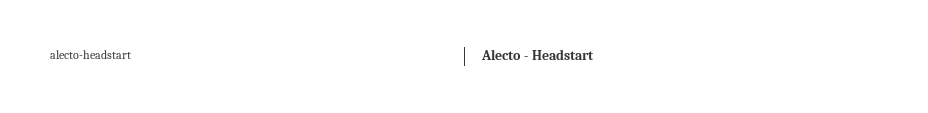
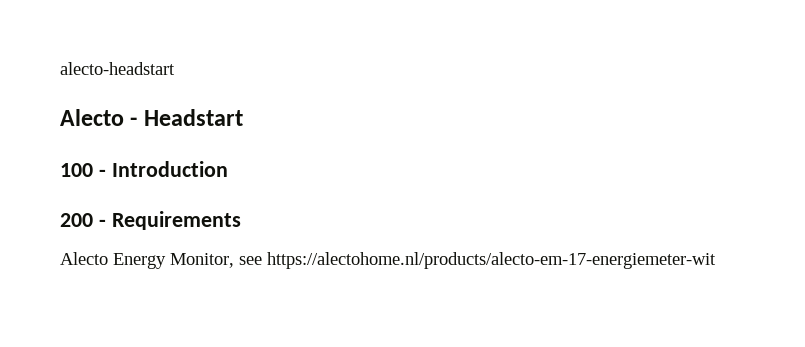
+ 100 - Introduction
+ 200 - Requirements
+ Alecto Energy Monitor, see https://alectohome.nl/products/alecto-em-17-energiemeter-wit

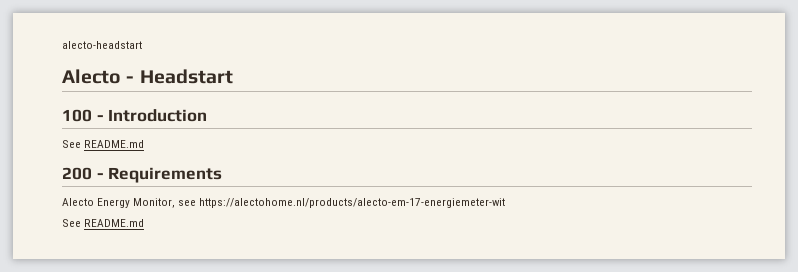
  100 - Introduction
+ See README.md
  Alecto Energy Monitor, see https://alectohome.nl/products/alecto-em-17-energiemeter-wit
+ See README.md

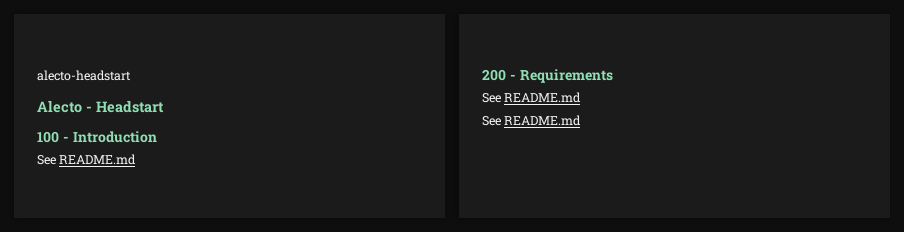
  200 - Requirements
- Alecto Energy Monitor, see https://alectohome.nl/products/alecto-em-17-energiemeter-wit
+ See README.md

